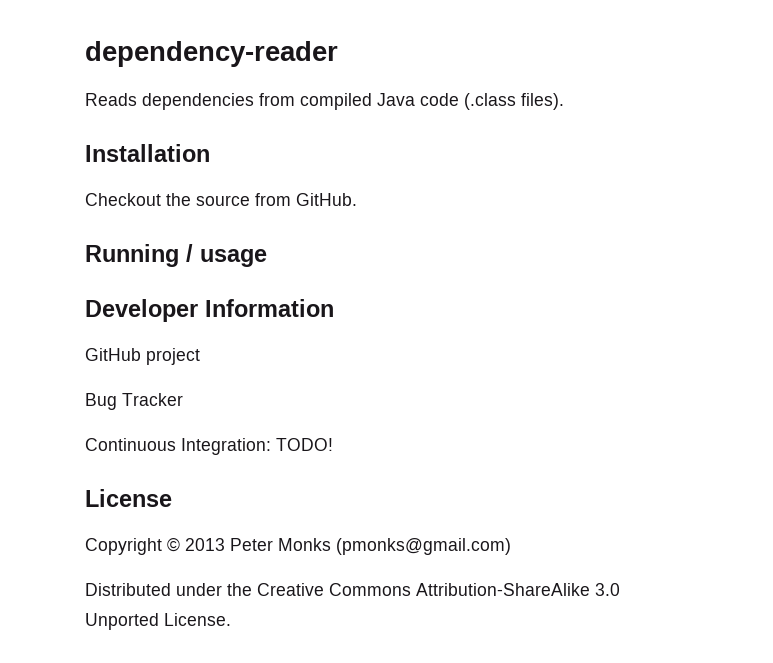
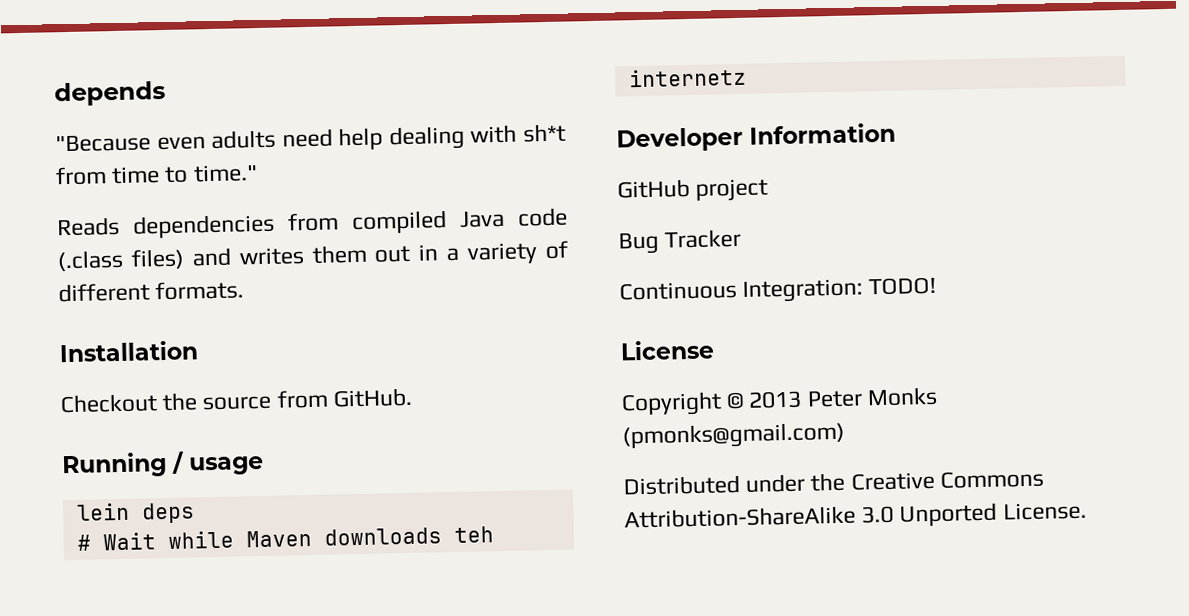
- dependency-reader
+ depends
+ "Because even adults need help dealing with sh*t from time to time."
- Reads dependencies from compiled Java code (.class files).
+ Reads dependencies from compiled Java code (.class files) and writes them out in a variety of different formats.
+ lein deps
+ # Wait while Maven downloads teh internetz

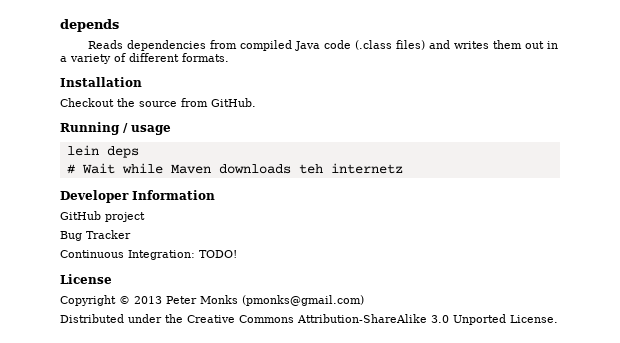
- "Because even adults need help dealing with sh*t from time to time."

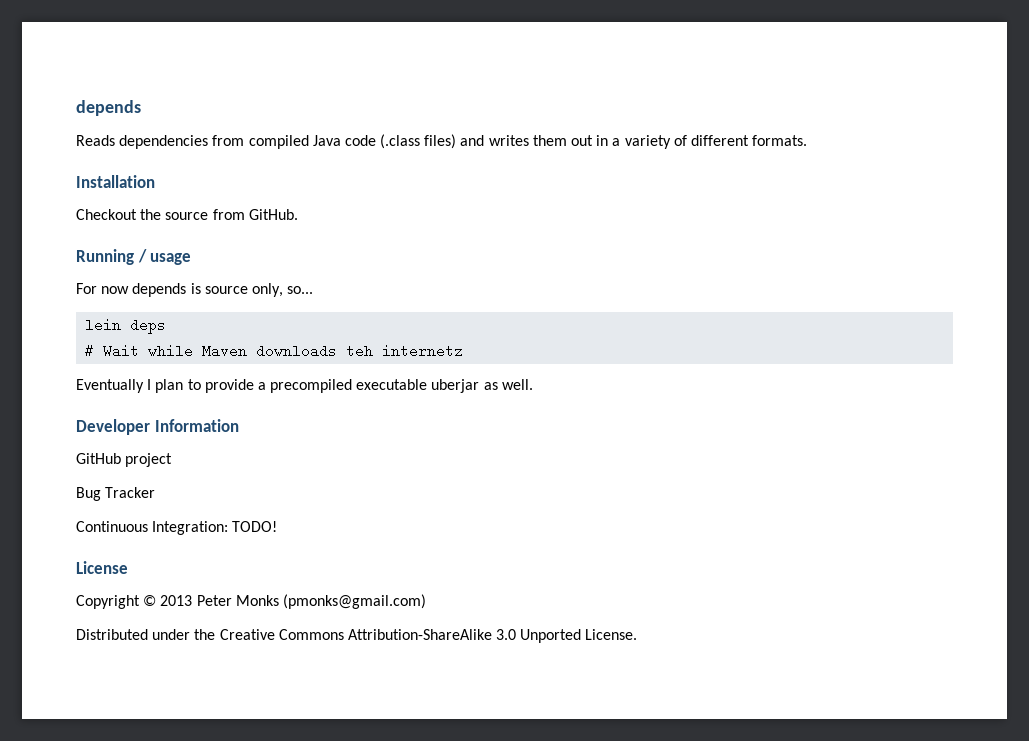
+ For now depends is source only, so...
+ Eventually I plan to provide a precompiled executable uberjar as well.

